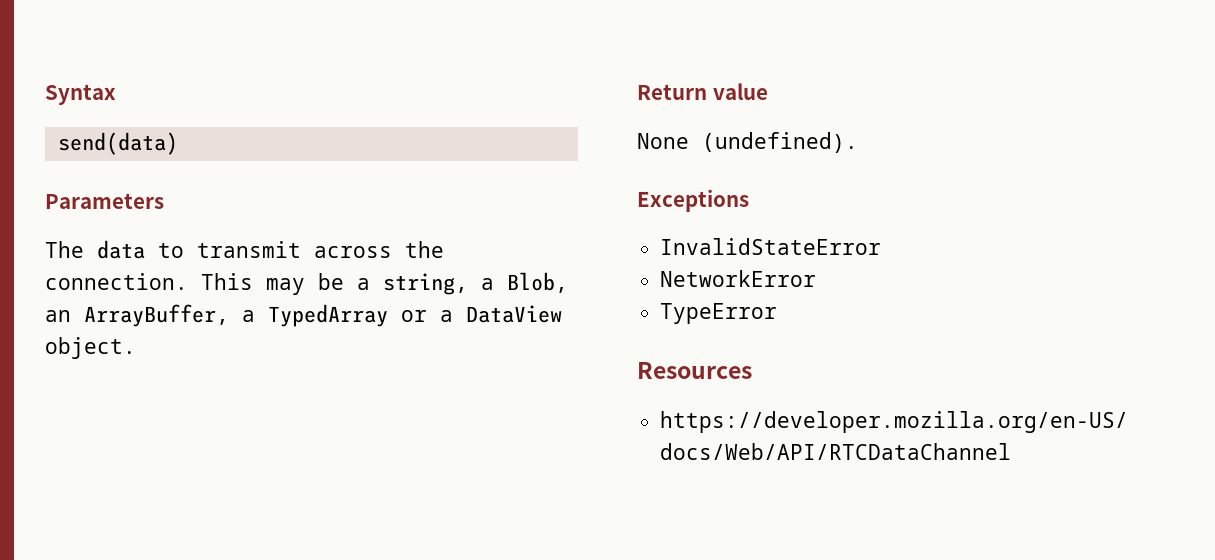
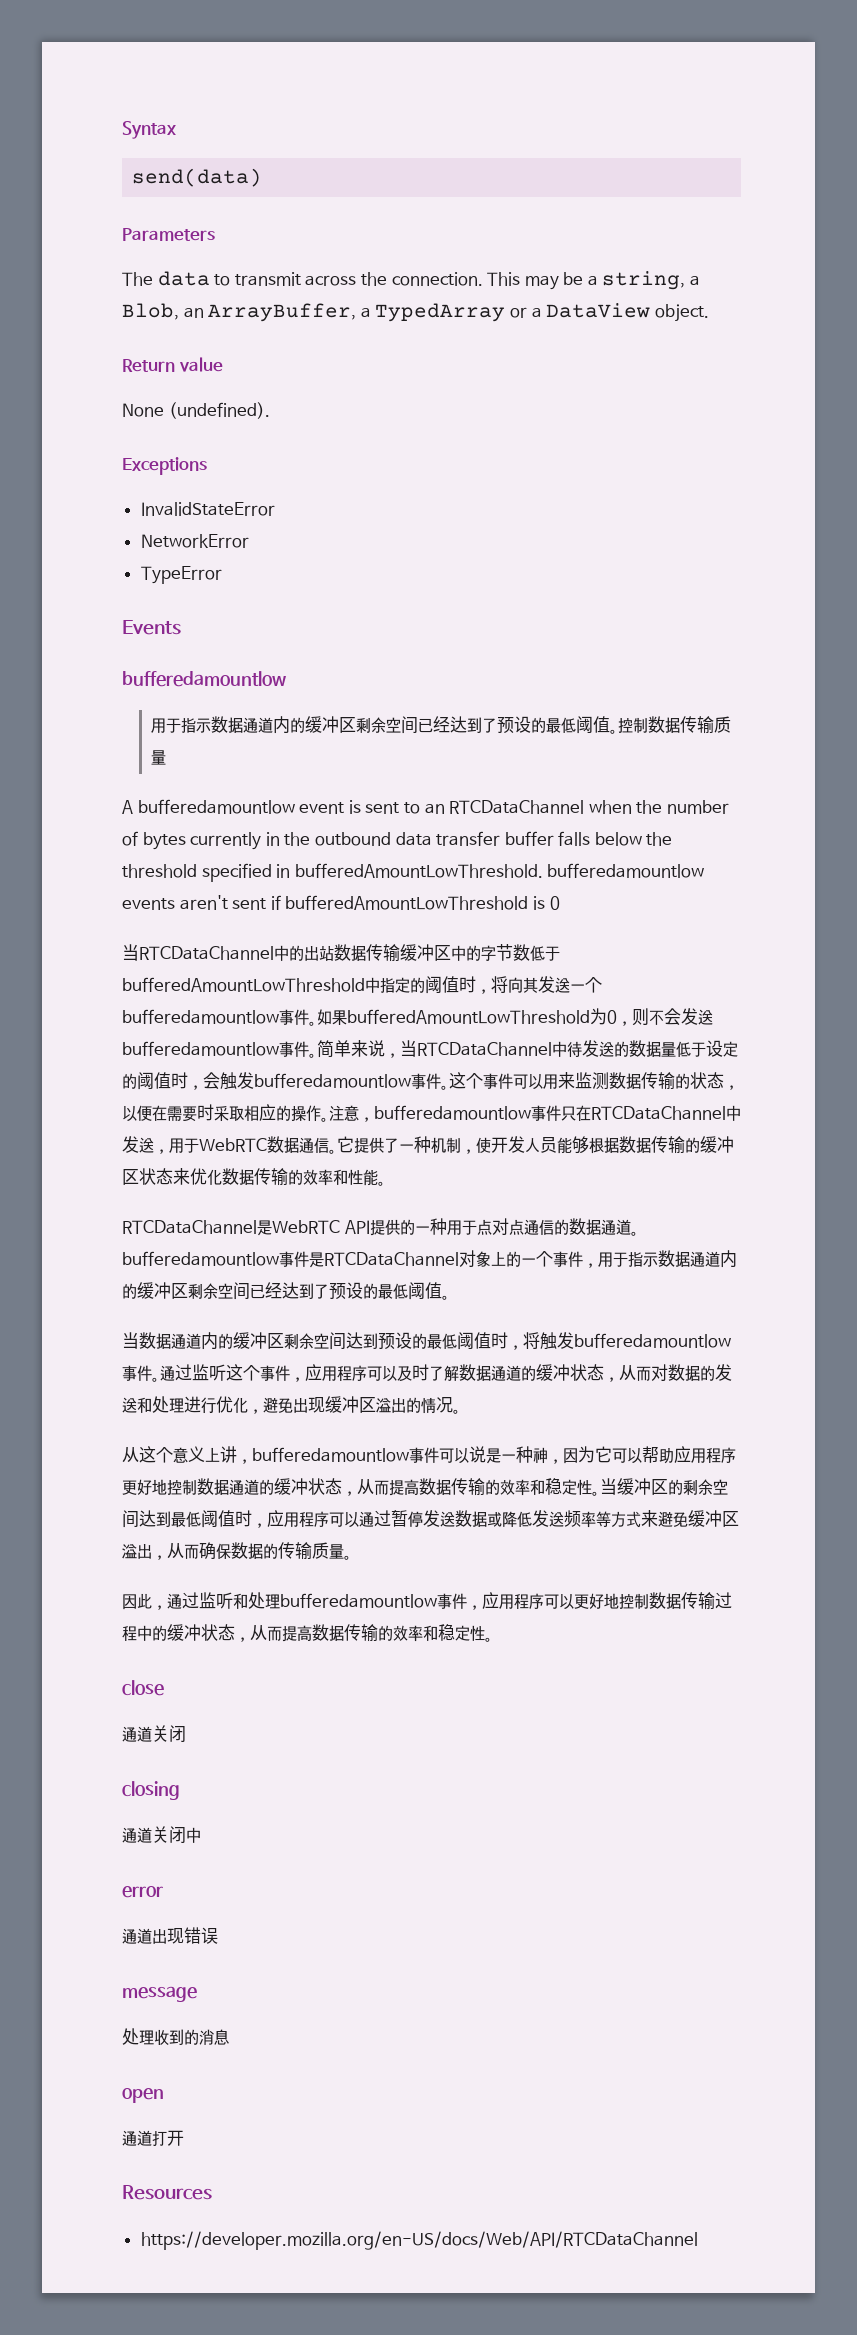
+ Events
+ bufferedamountlow
+ 用于指示数据通道内的缓冲区剩余空间已经达到了预设的最低阈值。控制数据传输质量
+ A bufferedamountlow event is sent to an RTCDataChannel when the number of bytes currently in the outbound data transfer buffer falls below the threshold specified in bufferedAmountLowThreshold. bufferedamountlow events aren't sent if bufferedAmountLowThreshold is 0
+ 当RTCDataChannel中的出站数据传输缓冲区中的字节数低于bufferedAmountLowThreshold中指定的阈值时，将向其发送一个bufferedamountlow事件。如果bufferedAmountLowThreshold为0，则不会发送bufferedamountlow事件。简单来说，当RTCDataChannel中待发送的数据量低于设定的阈值时，会触发bufferedamountlow事件。这个事件可以用来监测数据传输的状态，以便在需要时采取相应的操作。注意，bufferedamountlow事件只在RTCDataChannel中发送，用于WebRTC数据通信。它提供了一种机制，使开发人员能够根据数据传输的缓冲区状态来优化数据传输的效率和性能。
+ RTCDataChannel是WebRTC API提供的一种用于点对点通信的数据通道。bufferedamountlow事件是RTCDataChannel对象上的一个事件，用于指示数据通道内的缓冲区剩余空间已经达到了预设的最低阈值。
+ 当数据通道内的缓冲区剩余空间达到预设的最低阈值时，将触发bufferedamountlow事件。通过监听这个事件，应用程序可以及时了解数据通道的缓冲状态，从而对数据的发送和处理进行优化，避免出现缓冲区溢出的情况。
+ 从这个意义上讲，bufferedamountlow事件可以说是一种神，因为它可以帮助应用程序更好地控制数据通道的缓冲状态，从而提高数据传输的效率和稳定性。当缓冲区的剩余空间达到最低阈值时，应用程序可以通过暂停发送数据或降低发送频率等方式来避免缓冲区溢出，从而确保数据的传输质量。
+ 因此，通过监听和处理bufferedamountlow事件，应用程序可以更好地控制数据传输过程中的缓冲状态，从而提高数据传输的效率和稳定性。
+ close
+ 通道关闭
+ closing
+ 通道关闭中
+ error
+ 通道出现错误
+ message
+ 处理收到的消息
+ open
+ 通道打开

